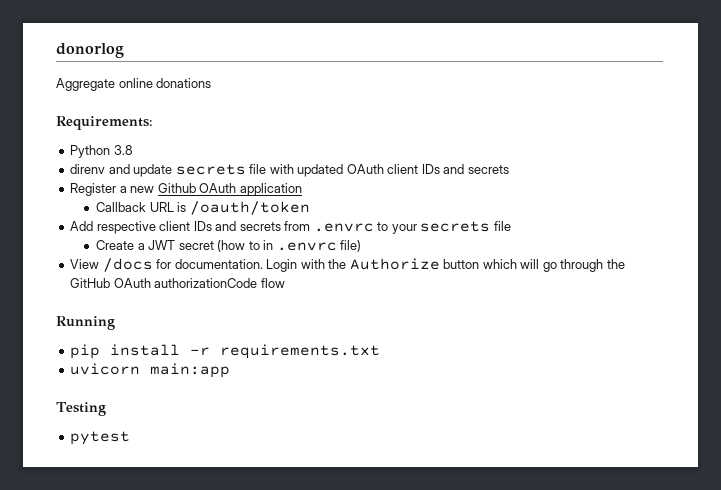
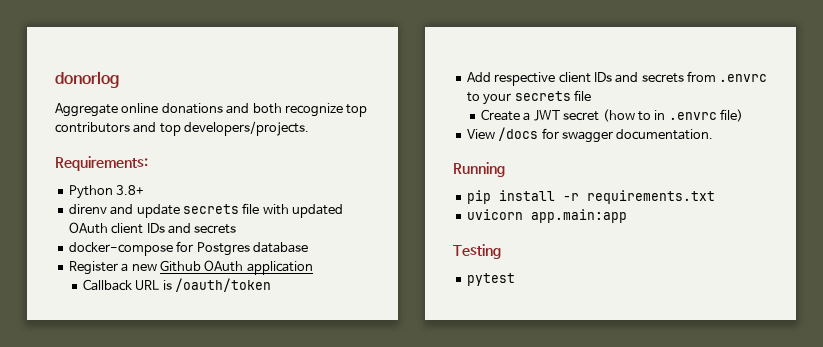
- Aggregate online donations
+ Aggregate online donations and both recognize top contributors and top developers/projects.
- Python 3.8
+ Python 3.8+
+ docker-compose for Postgres database
- View /docs for documentation. Login with the Authorize button which will go through the GitHub OAuth authorizationCode flow
+ View /docs for swagger documentation.
- uvicorn main:app
+ uvicorn app.main:app

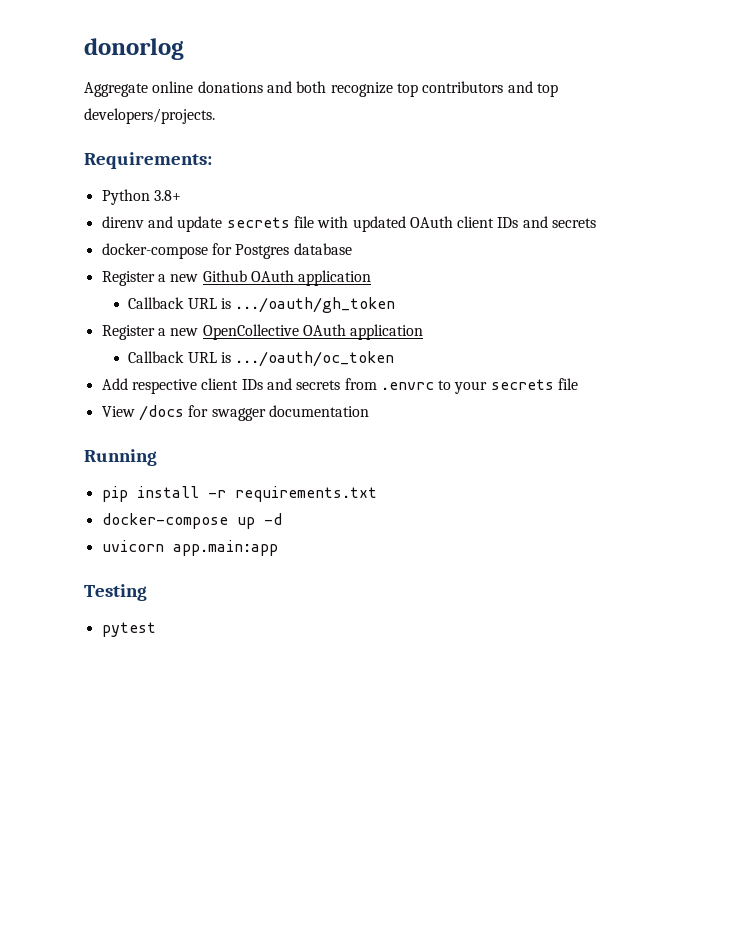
- Callback URL is /oauth/token
+ Callback URL is .../oauth/gh_token
+ Register a new OpenCollective OAuth application
+ Callback URL is .../oauth/oc_token
- Create a JWT secret (how to in .envrc file)
- View /docs for swagger documentation.
+ View /docs for swagger documentation
+ docker-compose up -d

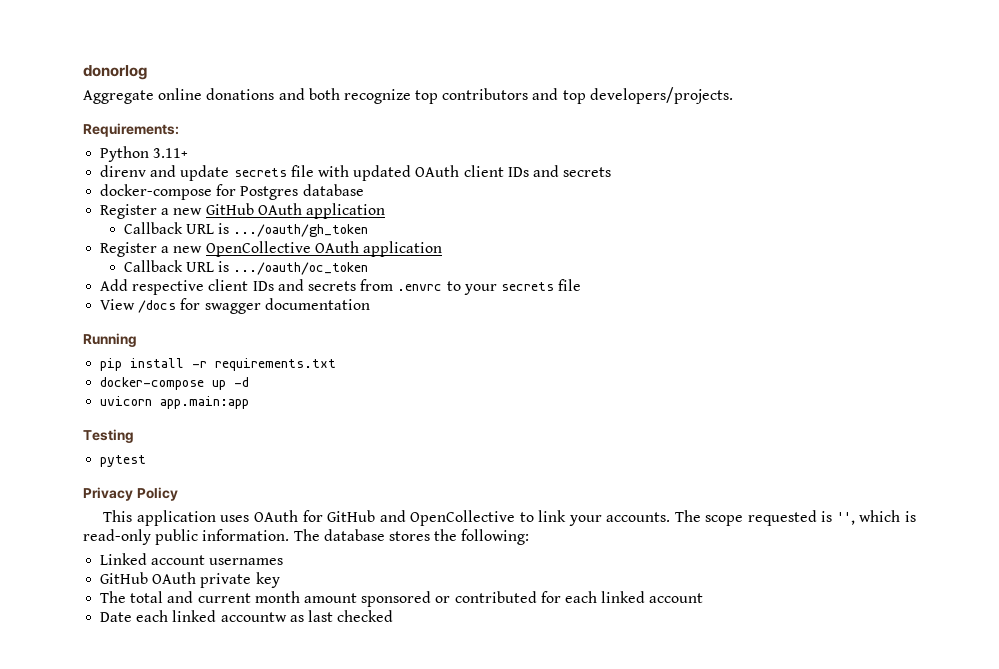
- Python 3.8+
+ Python 3.11+
- Register a new Github OAuth application
+ Register a new GitHub OAuth application
+ Privacy Policy
+ This application uses OAuth for GitHub and OpenCollective to link your accounts. The scope requested is '', which is read-only public information. The database stores the following:
+ Linked account usernames
+ GitHub OAuth private key
+ The total and current month amount sponsored or contributed for each linked account
+ Date each linked accountw as last checked

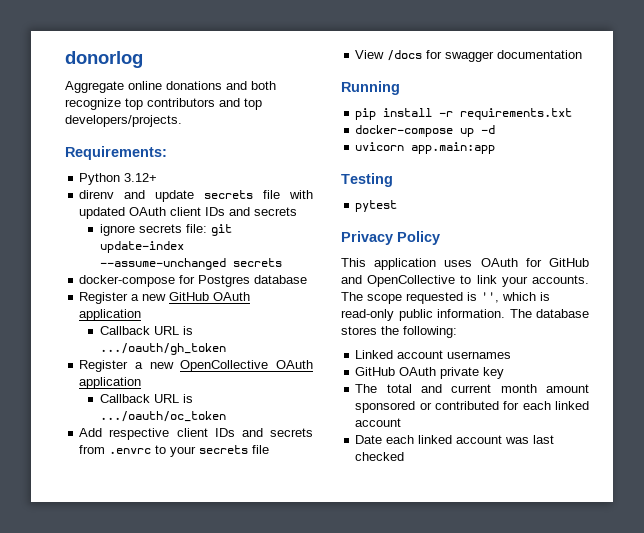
- Python 3.11+
+ Python 3.12+
+ ignore secrets file: git update-index --assume-unchanged secrets
- Date each linked accountw as last checked
+ Date each linked account was last checked

